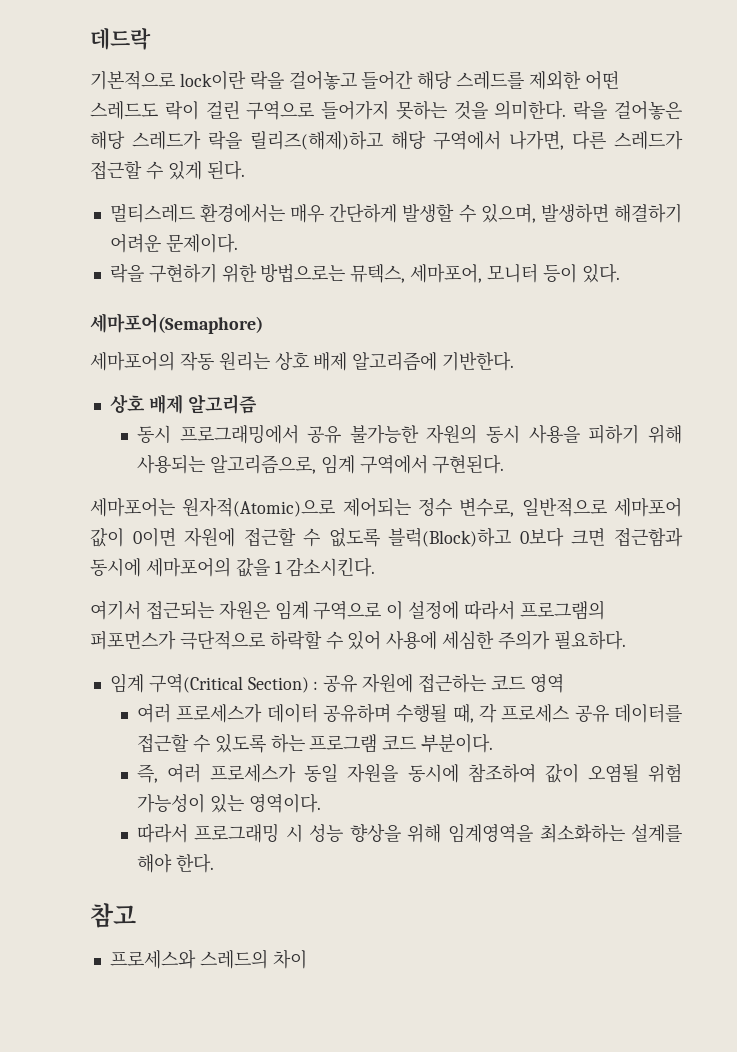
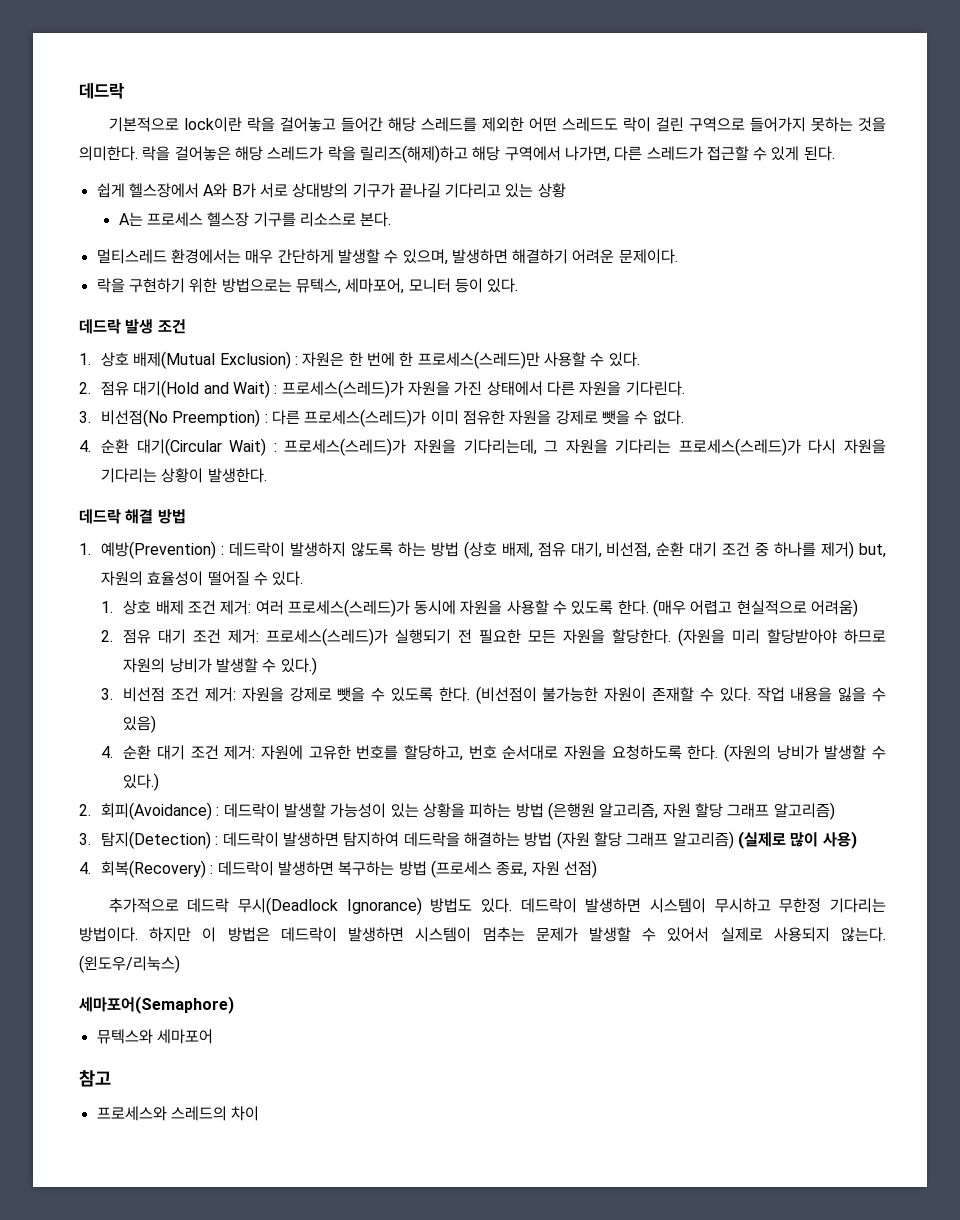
+ 쉽게 헬스장에서 A와 B가 서로 상대방의 기구가 끝나길 기다리고 있는 상황
+ A는 프로세스 헬스장 기구를 리소스로 본다.
+ 데드락 발생 조건
+ 1. 상호 배제(Mutual Exclusion) : 자원은 한 번에 한 프로세스(스레드)만 사용할 수 있다.
+ 2. 점유 대기(Hold and Wait) : 프로세스(스레드)가 자원을 가진 상태에서 다른 자원을 기다린다.
+ 3. 비선점(No Preemption) : 다른 프로세스(스레드)가 이미 점유한 자원을 강제로 뺏을 수 없다.
+ 4. 순환 대기(Circular Wait) : 프로세스(스레드)가 자원을 기다리는데, 그 자원을 기다리는 프로세스(스레드)가 다시 자원을 기다리는 상황이 발생한다.
+ 데드락 해결 방법
+ 1. 예방(Prevention) : 데드락이 발생하지 않도록 하는 방법 (상호 배제, 점유 대기, 비선점, 순환 대기 조건 중 하나를 제거) but, 자원의 효율성이 떨어질 수 있다.
+ 1. 상호 배제 조건 제거: 여러 프로세스(스레드)가 동시에 자원을 사용할 수 있도록 한다. (매우 어렵고 현실적으로 어려움)
+ 2. 점유 대기 조건 제거: 프로세스(스레드)가 실행되기 전 필요한 모든 자원을 할당한다. (자원을 미리 할당받아야 하므로 자원의 낭비가 발생할 수 있다.)
+ 3. 비선점 조건 제거: 자원을 강제로 뺏을 수 있도록 한다. (비선점이 불가능한 자원이 존재할 수 있다. 작업 내용을 잃을 수 있음)
+ 4. 순환 대기 조건 제거: 자원에 고유한 번호를 할당하고, 번호 순서대로 자원을 요청하도록 한다. (자원의 낭비가 발생할 수 있다.)
+ 2. 회피(Avoidance) : 데드락이 발생할 가능성이 있는 상황을 피하는 방법 (은행원 알고리즘, 자원 할당 그래프 알고리즘)
+ 3. 탐지(Detection) : 데드락이 발생하면 탐지하여 데드락을 해결하는 방법 (자원 할당 그래프 알고리즘) (실제로 많이 사용)
+ 4. 회복(Recovery) : 데드락이 발생하면 복구하는 방법 (프로세스 종료, 자원 선점)
+ 추가적으로 데드락 무시(Deadlock Ignorance) 방법도 있다. 데드락이 발생하면 시스템이 무시하고 무한정 기다리는 방법이다. 하지만 이 방법은 데드락이 발생하면 시스템이 멈추는 문제가 발생할 수 있어서 실제로 사용되지 않는다. (윈도우/리눅스)
  세마포어(Semaphore)
- 세마포어의 작동 원리는 상호 배제 알고리즘에 기반한다.
- 상호 배제 알고리즘
- 동시 프로그래밍에서 공유 불가능한 자원의 동시 사용을 피하기 위해 사용되는 알고리즘으로, 임계 구역에서 구현된다.
- 세마포어는 원자적(Atomic)으로 제어되는 정수 변수로, 일반적으로 세마포어 값이 0이면 자원에 접근할 수 없도록 블럭(Block)하고 0보다 크면 접근함과 동시에 세마포어의 값을 1 감소시킨다.
- 여기서 접근되는 자원은 임계 구역으로 이 설정에 따라서 프로그램의 퍼포먼스가 극단적으로 하락할 수 있어 사용에 세심한 주의가 필요하다.
- 임계 구역(Critical Section) : 공유 자원에 접근하는 코드 영역
- 여러 프로세스가 데이터 공유하며 수행될 때, 각 프로세스 공유 데이터를 접근할 수 있도록 하는 프로그램 코드 부분이다.
- 즉, 여러 프로세스가 동일 자원을 동시에 참조하여 값이 오염될 위험 가능성이 있는 영역이다.
- 따라서 프로그래밍 시 성능 향상을 위해 임계영역을 최소화하는 설계를 해야 한다.
+ 뮤텍스와 세마포어

